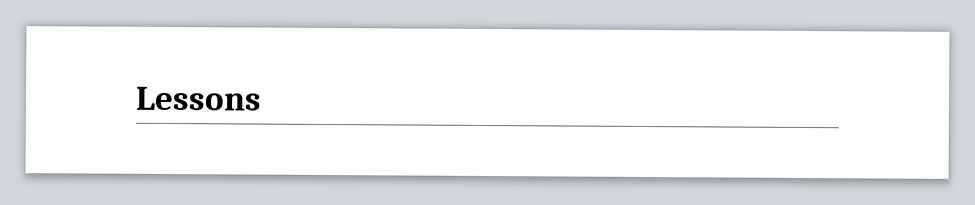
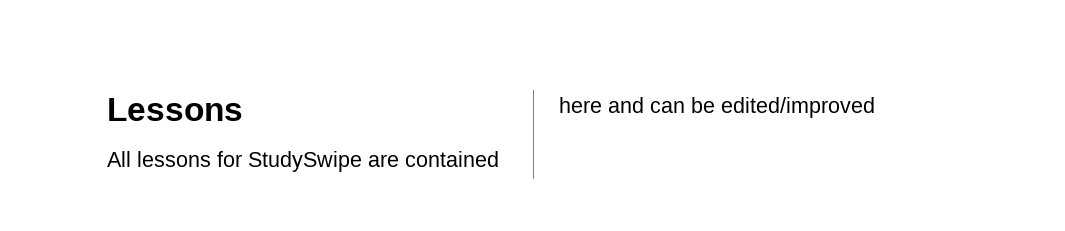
+ All lessons for StudySwipe are contained here and can be edited/improved

